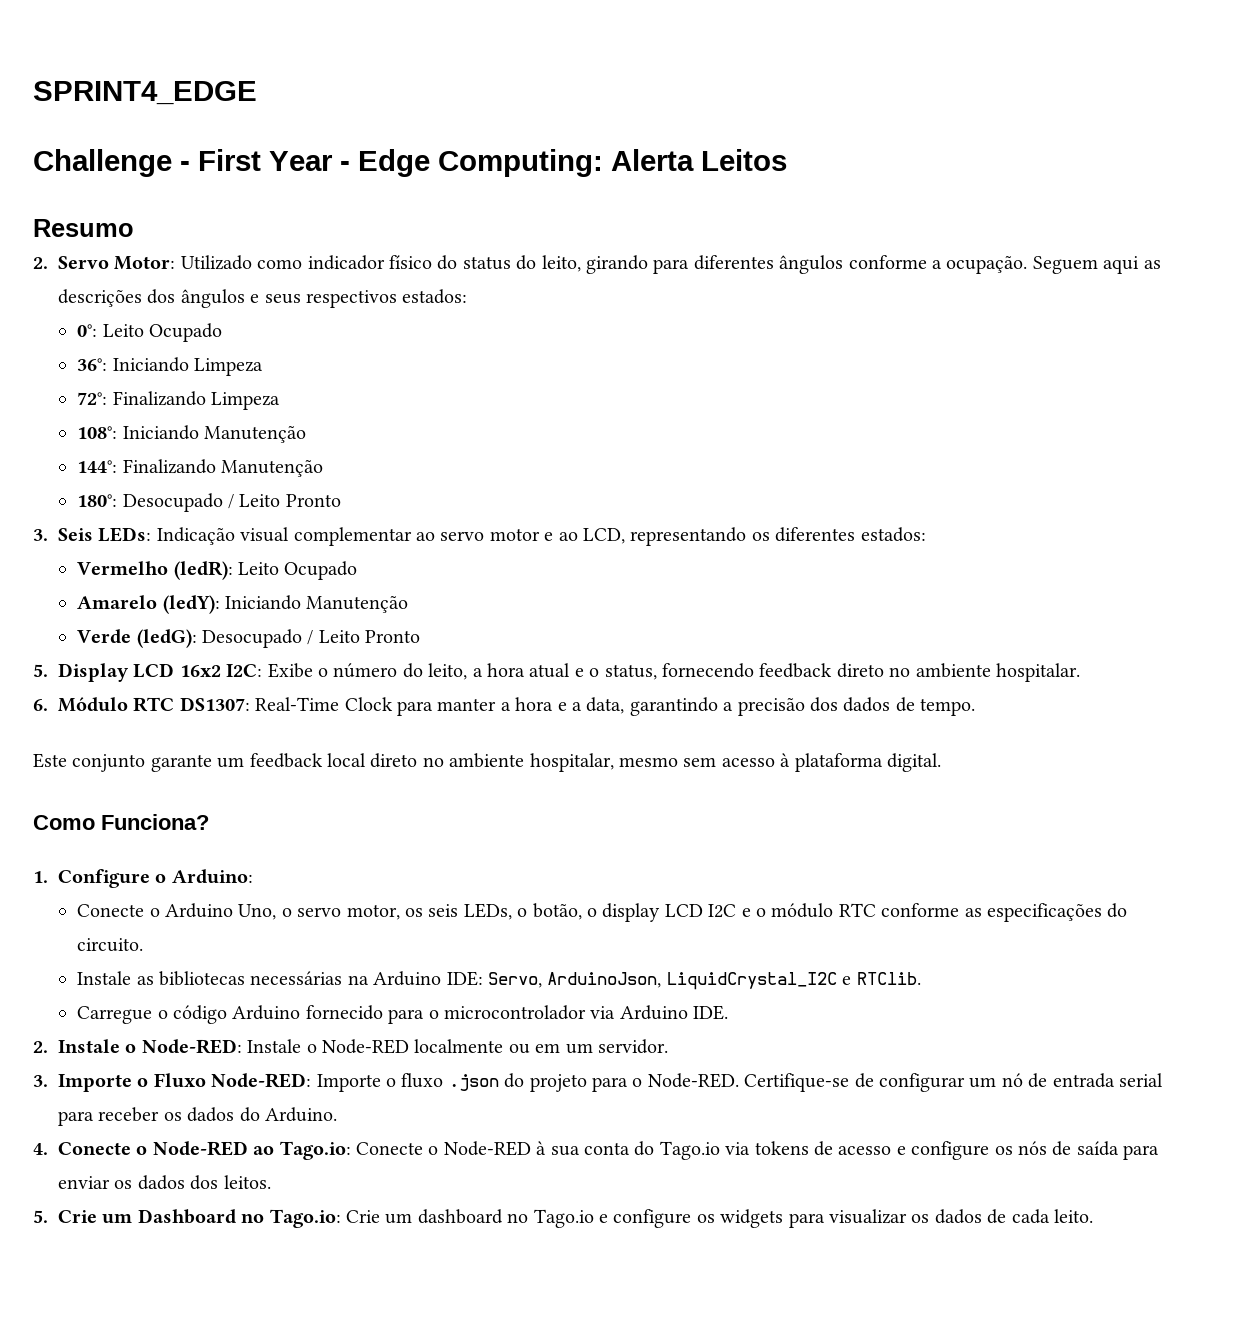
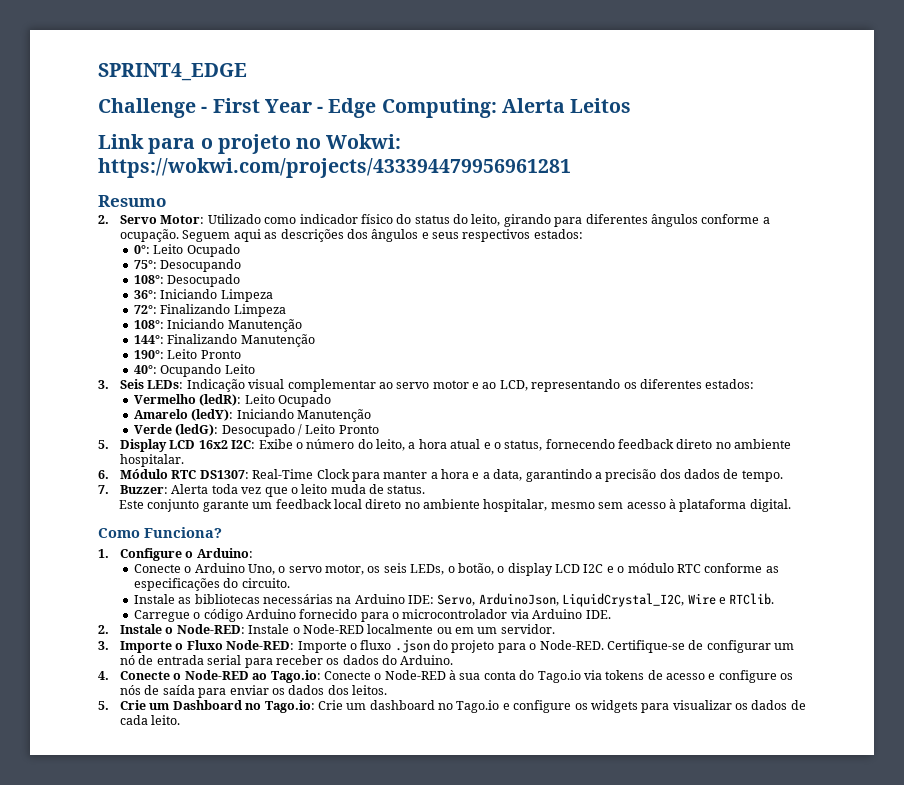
+ Link para o projeto no Wokwi: https://wokwi.com/projects/433394479956961281
+ 75°: Desocupando
+ 108°: Desocupado
- 180°: Desocupado / Leito Pronto
+ 190°: Leito Pronto
+ 40°: Ocupando Leito
+ 7. Buzzer: Alerta toda vez que o leito muda de status.
- Instale as bibliotecas necessárias na Arduino IDE: Servo, ArduinoJson, LiquidCrystal_I2C e RTClib.
+ Instale as bibliotecas necessárias na Arduino IDE: Servo, ArduinoJson, LiquidCrystal_I2C, Wire e RTClib.

